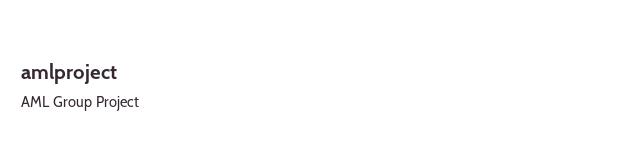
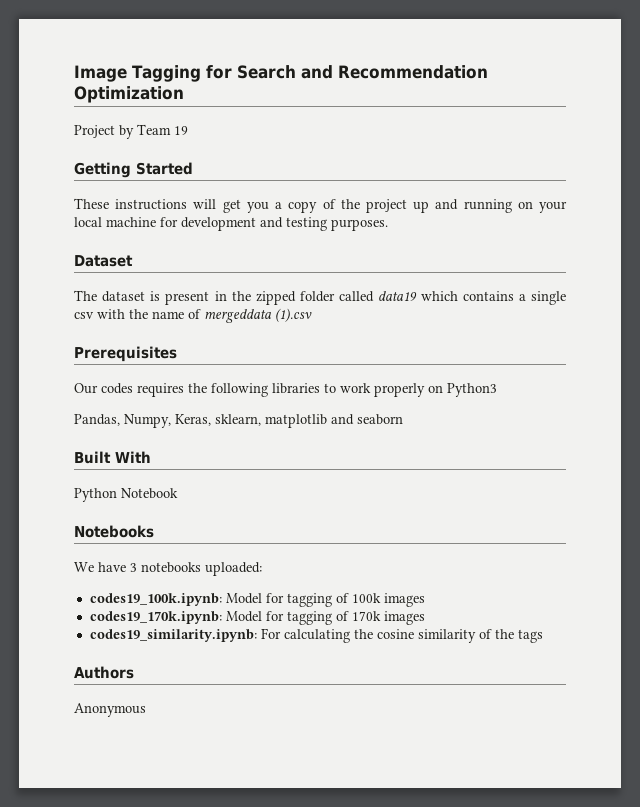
- amlproject
- AML Group Project
+ Image Tagging for Search and Recommendation Optimization
+ Project by Team 19
+ Getting Started
+ These instructions will get you a copy of the project up and running on your local machine for development and testing purposes.
+ Dataset
+ The dataset is present in the zipped folder called data19 which contains a single csv with the name of mergeddata (1).csv
+ Prerequisites
+ Our codes requires the following libraries to work properly on Python3
+ Pandas, Numpy, Keras, sklearn, matplotlib and seaborn
+ Built With
+ Python Notebook
+ Notebooks
+ We have 3 notebooks uploaded:
+ codes19_100k.ipynb: Model for tagging of 100k images
+ codes19_170k.ipynb: Model for tagging of 170k images
+ codes19_similarity.ipynb: For calculating the cosine similarity of the tags
+ Authors
+ Anonymous

